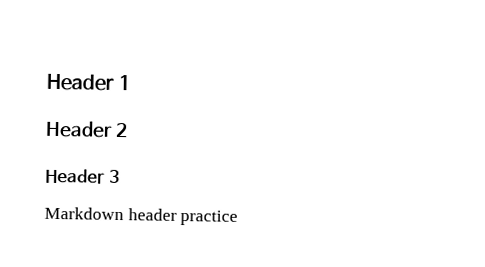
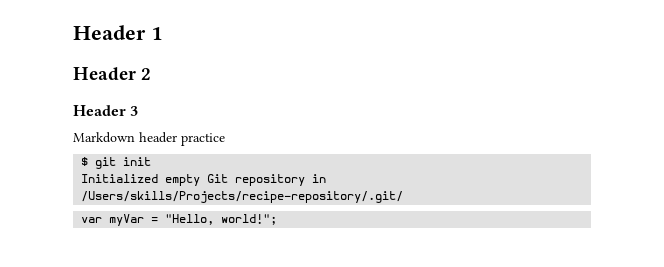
+ $ git init
+ Initialized empty Git repository in /Users/skills/Projects/recipe-repository/.git/
+ var myVar = "Hello, world!";

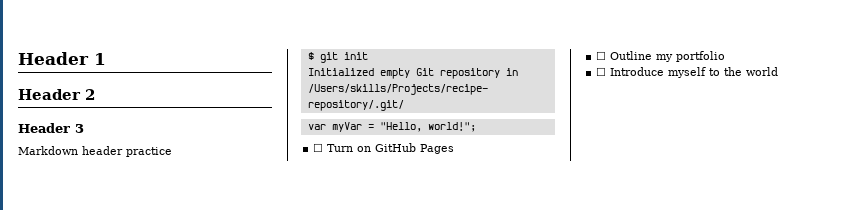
+ ☐ Turn on GitHub Pages
+ ☐ Outline my portfolio
+ ☐ Introduce myself to the world

